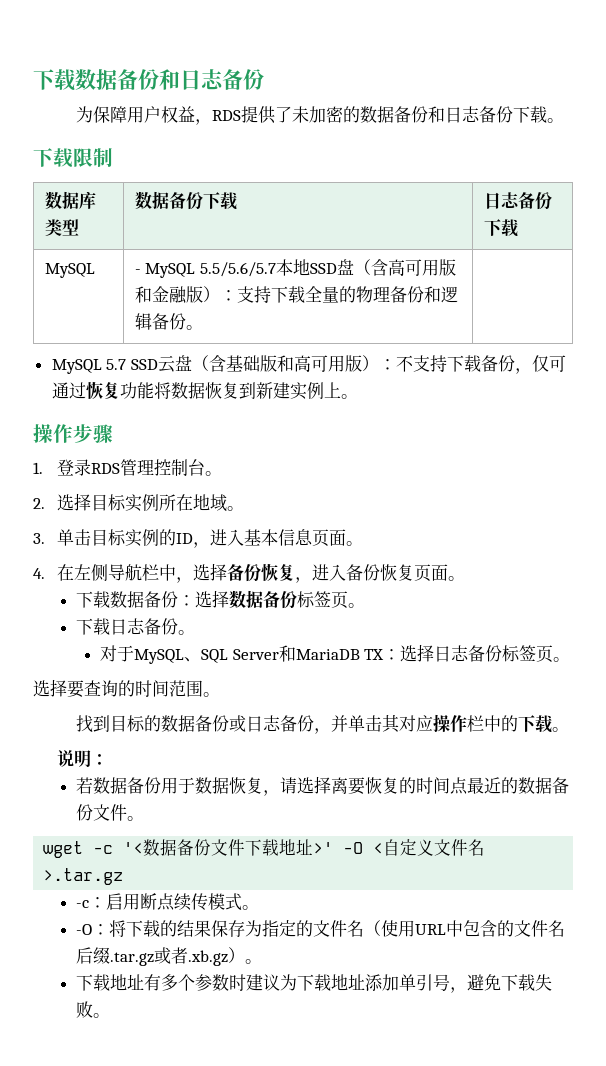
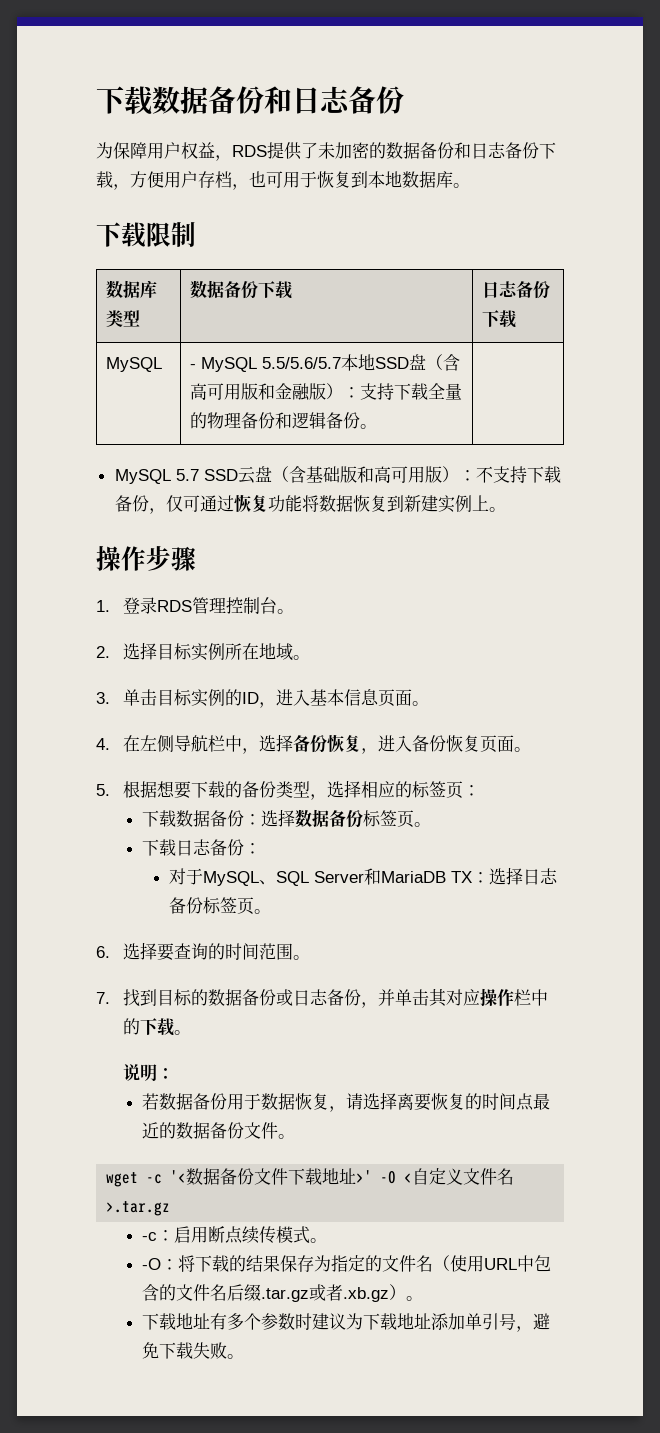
- 为保障用户权益，RDS提供了未加密的数据备份和日志备份下载。
+ 为保障用户权益，RDS提供了未加密的数据备份和日志备份下载，方便用户存档，也可用于恢复到本地数据库。
+ 5.根据想要下载的备份类型，选择相应的标签页：
- 下载日志备份。
+ 下载日志备份：
- 选择要查询的时间范围。
+ 6.选择要查询的时间范围。
- 找到目标的数据备份或日志备份，并单击其对应操作栏中的下载。
+ 7.找到目标的数据备份或日志备份，并单击其对应操作栏中的下载。

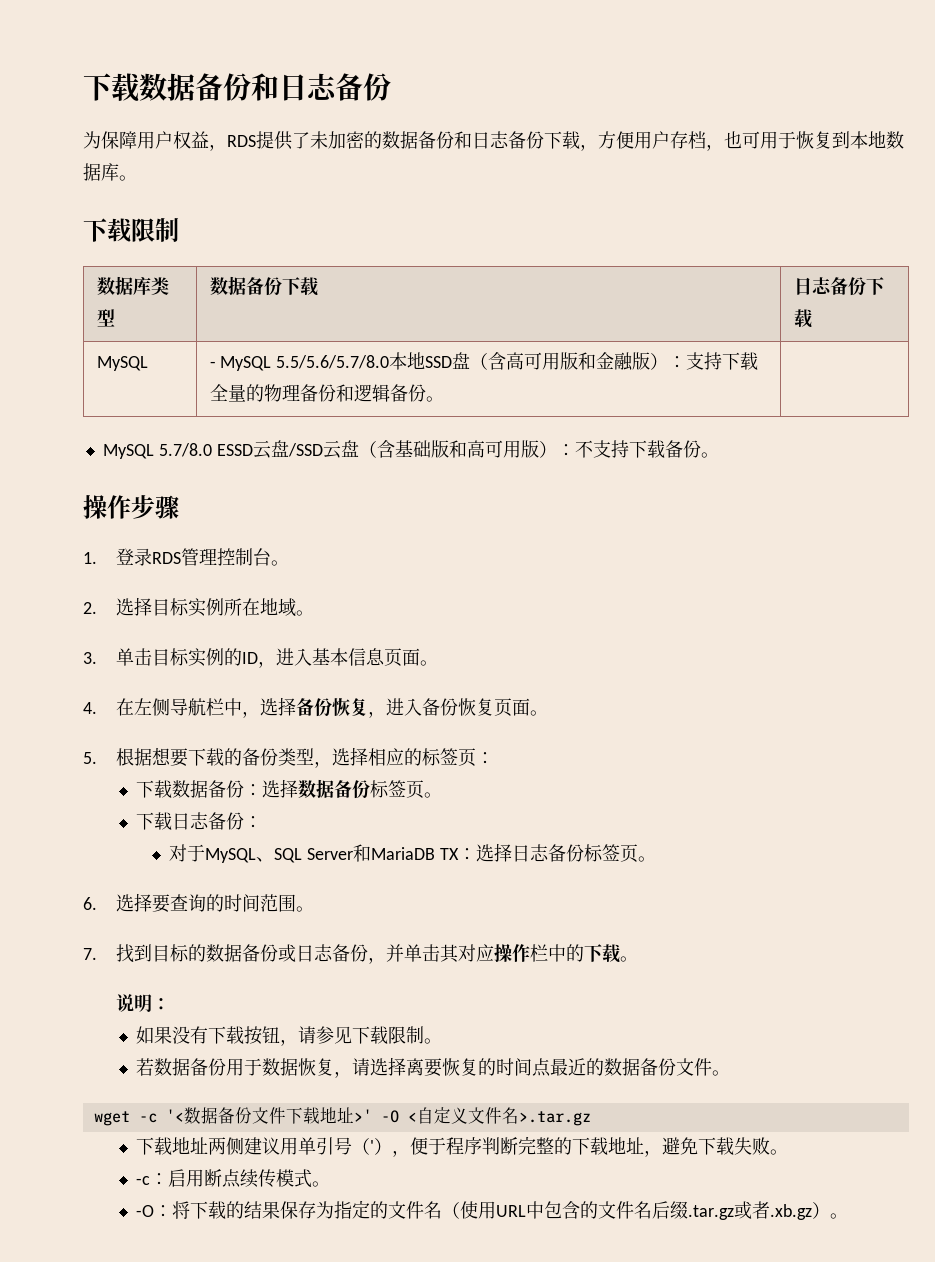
- MySQL | - MySQL 5.5/5.6/5.7本地SSD盘（含高可用版和金融版）：支持下载全量的物理备份和逻辑备份。 |
+ MySQL | - MySQL 5.5/5.6/5.7/8.0本地SSD盘（含高可用版和金融版）：支持下载全量的物理备份和逻辑备份。 |
- MySQL 5.7 SSD云盘（含基础版和高可用版）：不支持下载备份，仅可通过恢复功能将数据恢复到新建实例上。
+ MySQL 5.7/8.0 ESSD云盘/SSD云盘（含基础版和高可用版）：不支持下载备份。
+ 如果没有下载按钮，请参见下载限制。
+ 下载地址两侧建议用单引号（'），便于程序判断完整的下载地址，避免下载失败。
- 下载地址有多个参数时建议为下载地址添加单引号，避免下载失败。

